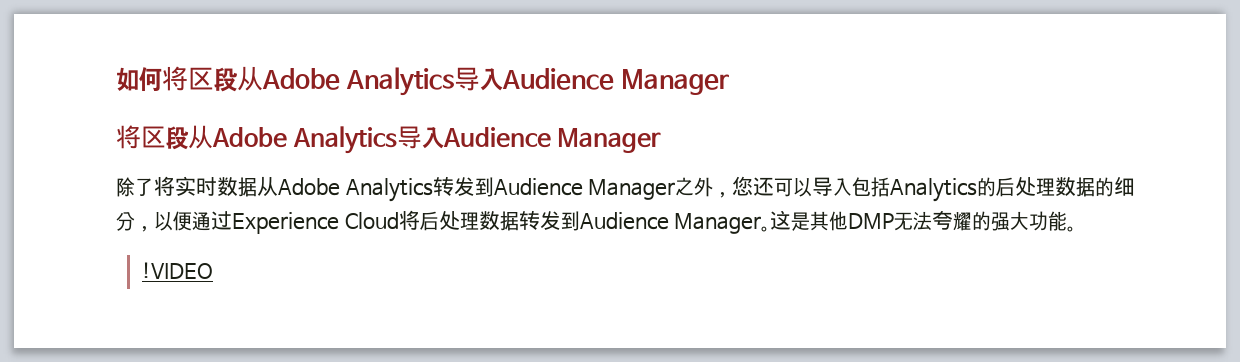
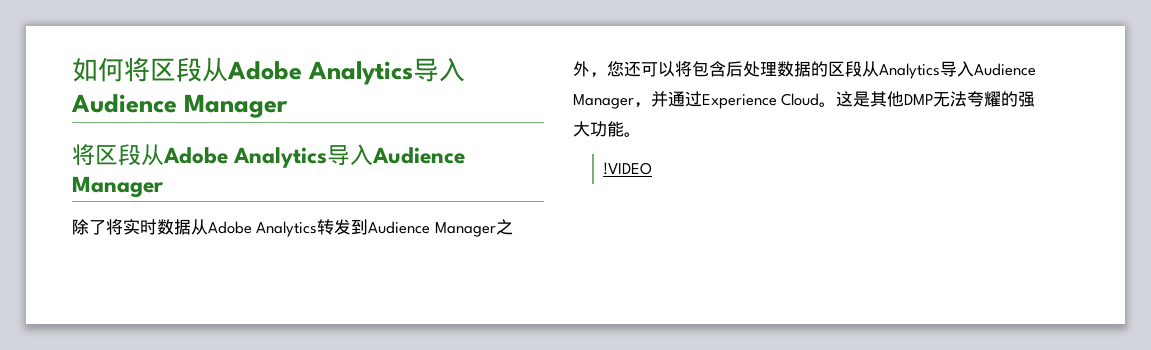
- 除了将实时数据从Adobe Analytics转发到Audience Manager之外，您还可以导入包括Analytics的后处理数据的细分，以便通过Experience Cloud将后处理数据转发到Audience Manager。
+ 除了将实时数据从Adobe Analytics转发到Audience Manager之外，您还可以将包含后处理数据的区段从Analytics导入Audience Manager，并通过Experience Cloud。

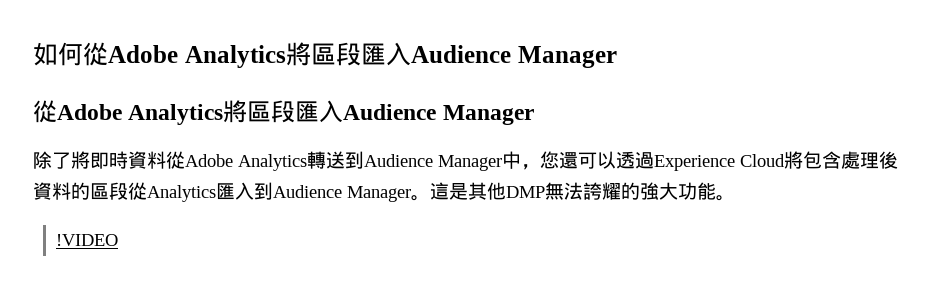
- 如何将区段从Adobe Analytics导入Audience Manager
- 将区段从Adobe Analytics导入Audience Manager
+ 如何從Adobe Analytics將區段匯入Audience Manager
+ 從Adobe Analytics將區段匯入Audience Manager
- 除了将实时数据从Adobe Analytics转发到Audience Manager之外，您还可以将包含后处理数据的区段从Analytics导入Audience Manager，并通过Experience Cloud。这是其他DMP无法夸耀的强大功能。
+ 除了將即時資料從Adobe Analytics轉送到Audience Manager中，您還可以透過Experience Cloud將包含處理後資料的區段從Analytics匯入到Audience Manager。這是其他DMP無法誇耀的強大功能。

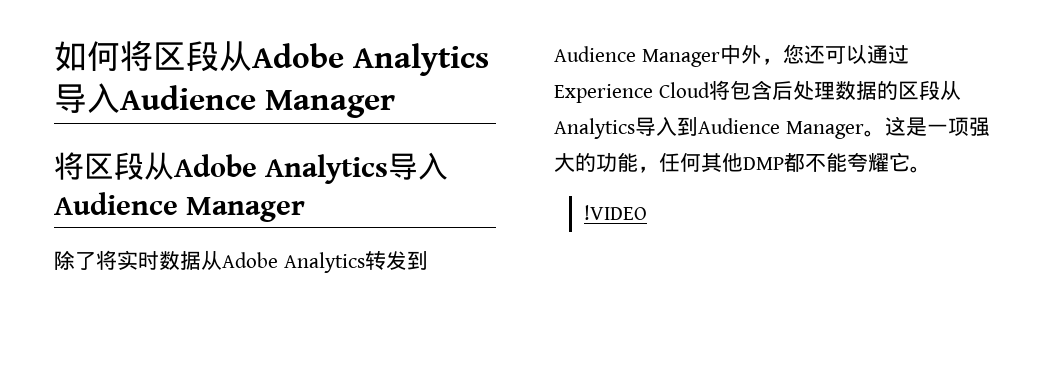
- 如何從Adobe Analytics將區段匯入Audience Manager
- 從Adobe Analytics將區段匯入Audience Manager
+ 如何将区段从Adobe Analytics导入Audience Manager
+ 将区段从Adobe Analytics导入Audience Manager
- 除了將即時資料從Adobe Analytics轉送到Audience Manager中，您還可以透過Experience Cloud將包含處理後資料的區段從Analytics匯入到Audience Manager。這是其他DMP無法誇耀的強大功能。
+ 除了将实时数据从Adobe Analytics转发到Audience Manager中外，您还可以通过Experience Cloud将包含后处理数据的区段从Analytics导入到Audience Manager。这是一项强大的功能，任何其他DMP都不能夸耀它。

